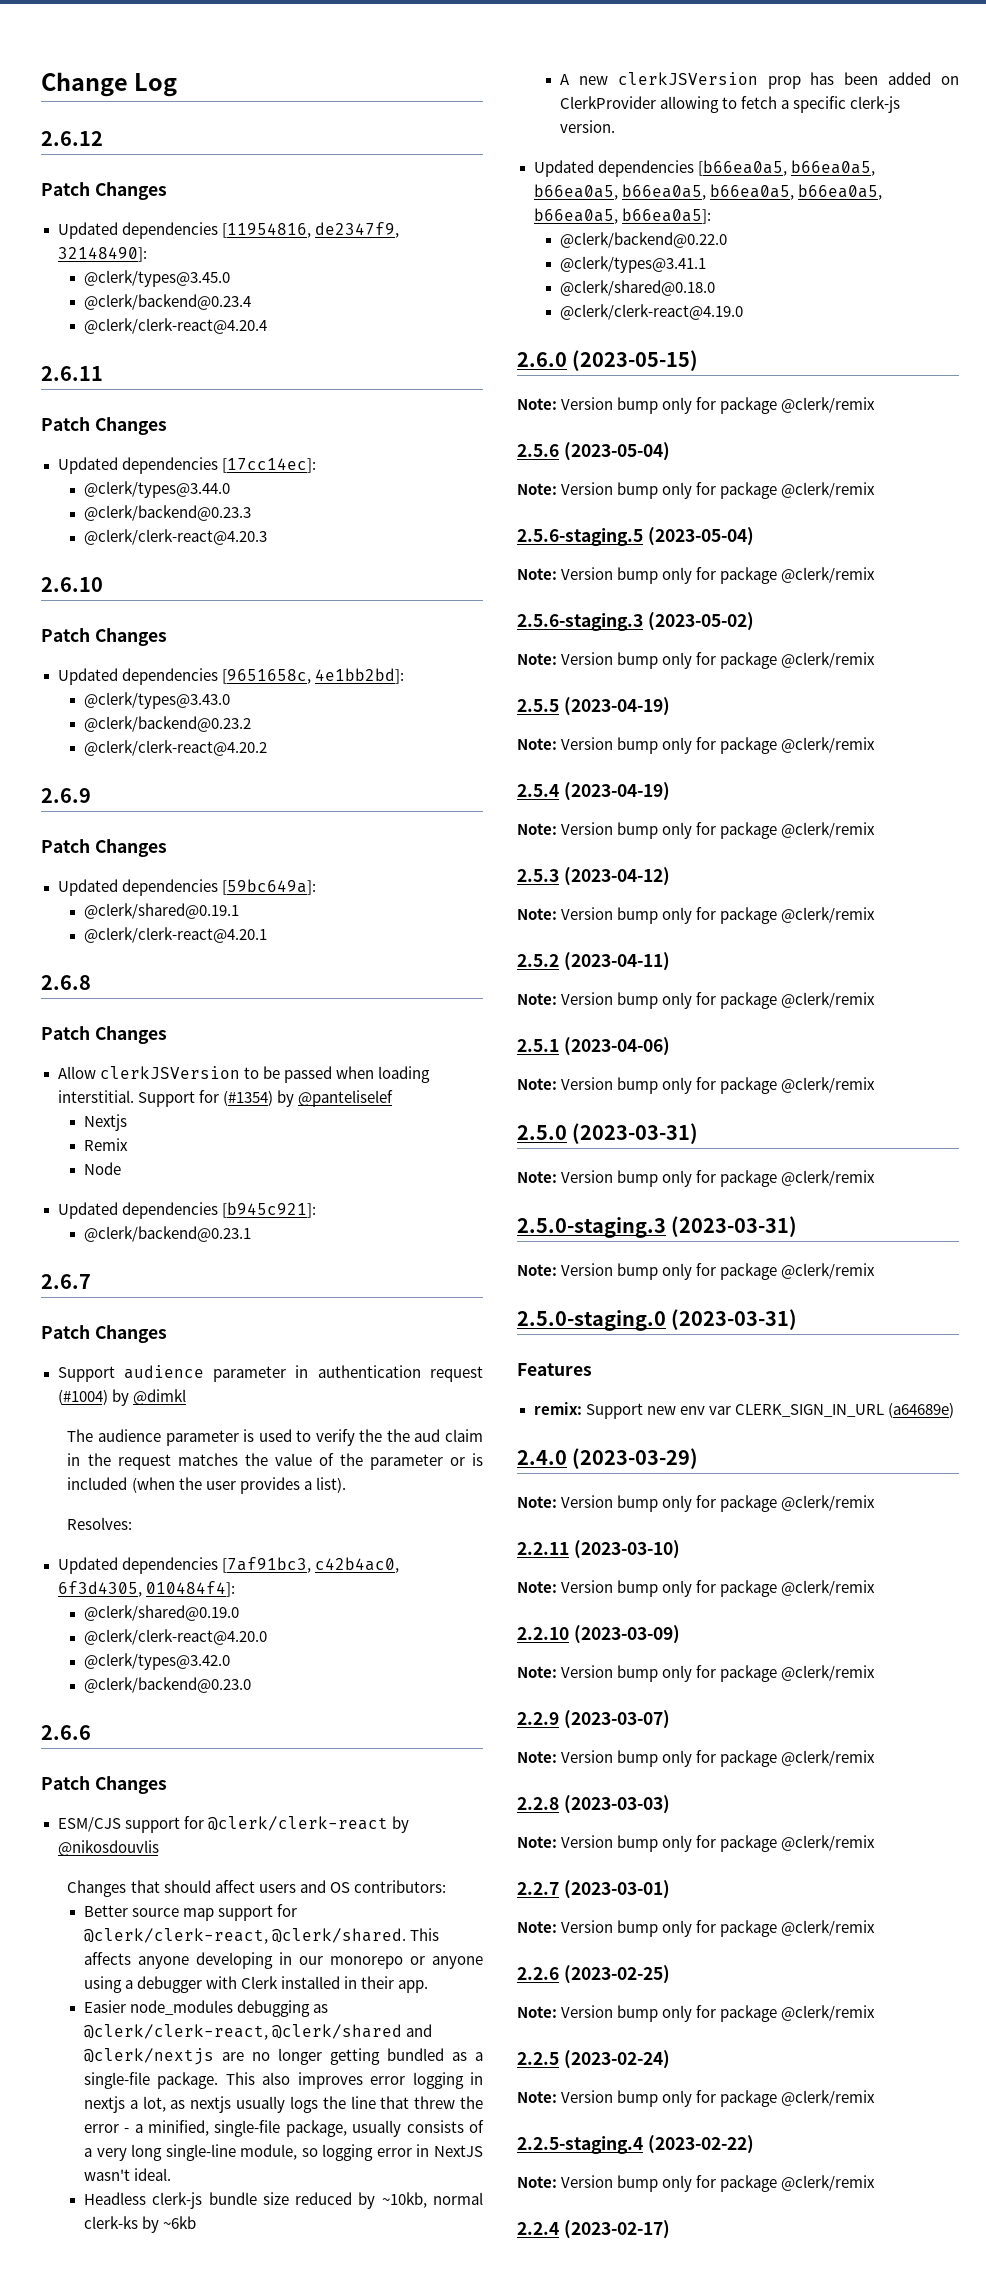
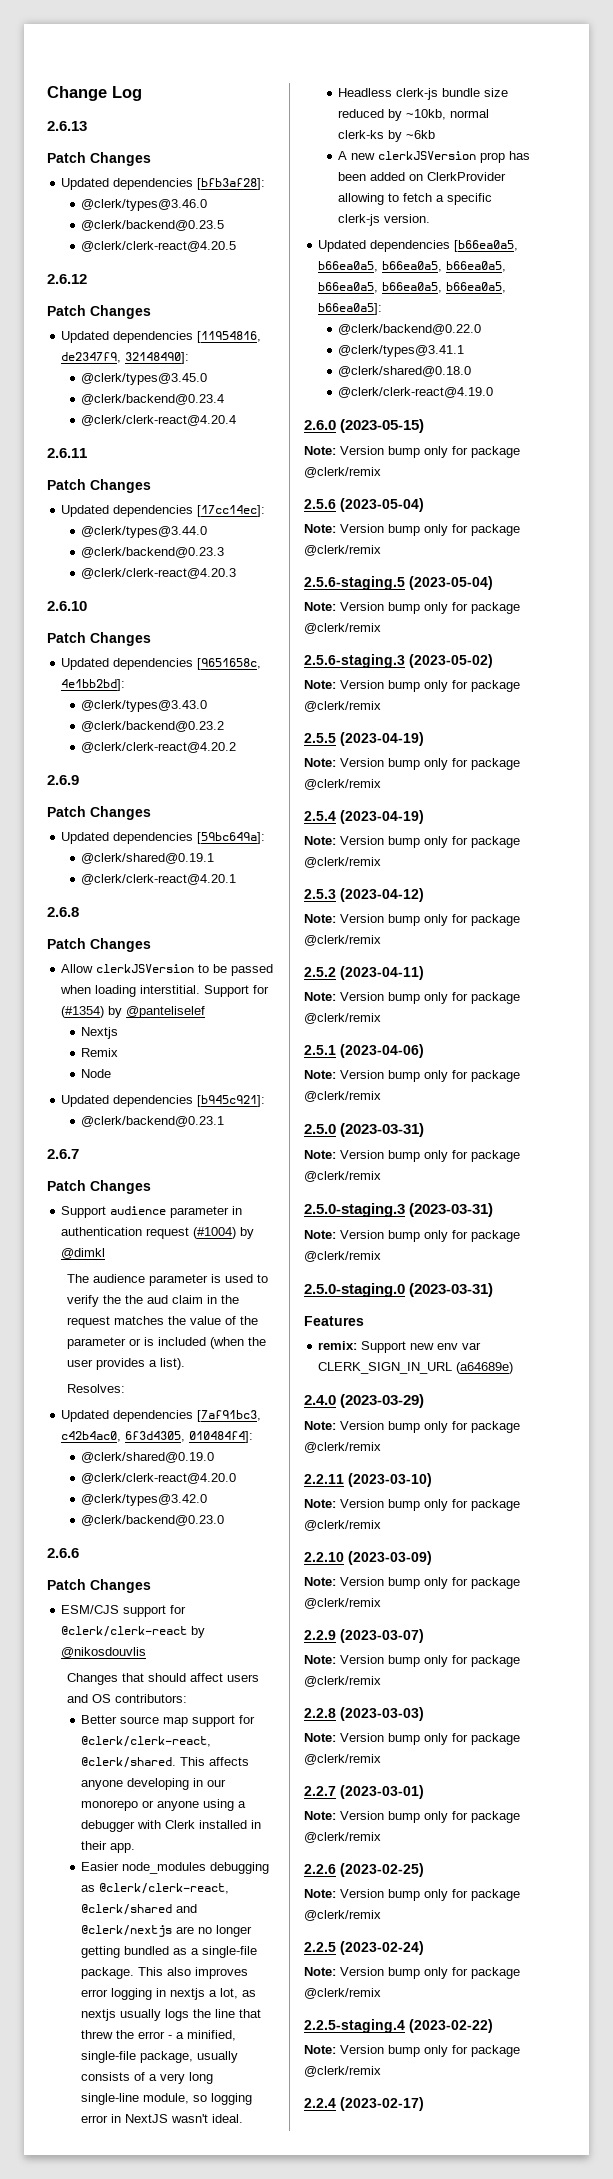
+ 2.6.13
+ Patch Changes
+ Updated dependencies [bfb3af28]:
+ @clerk/types@3.46.0
+ @clerk/backend@0.23.5
+ @clerk/clerk-react@4.20.5

